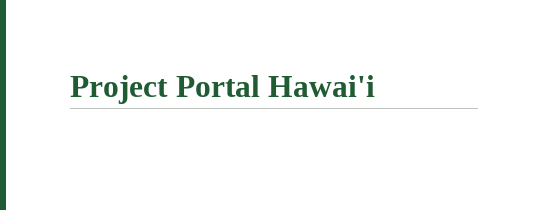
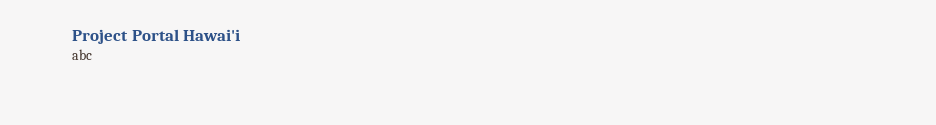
+ abc

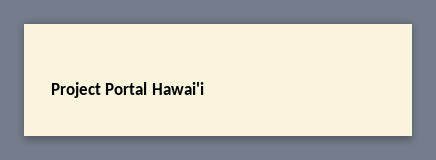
- abc

